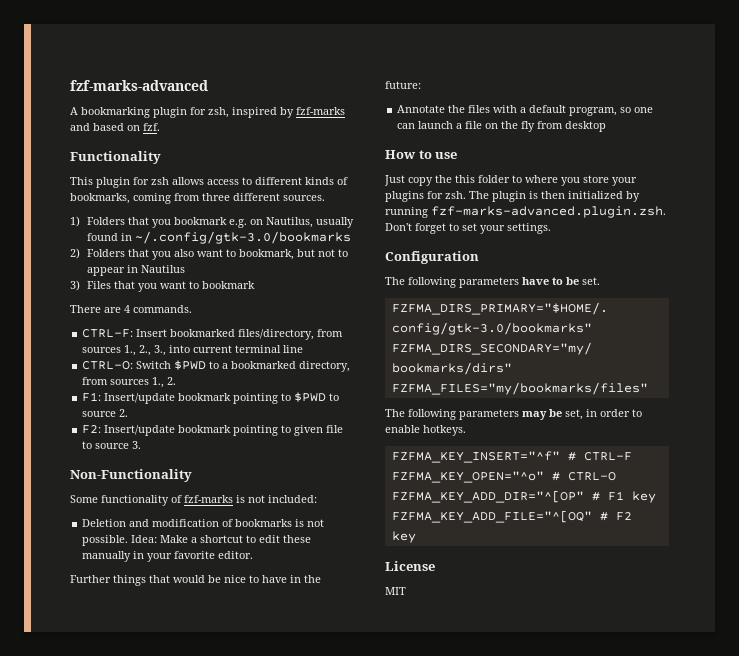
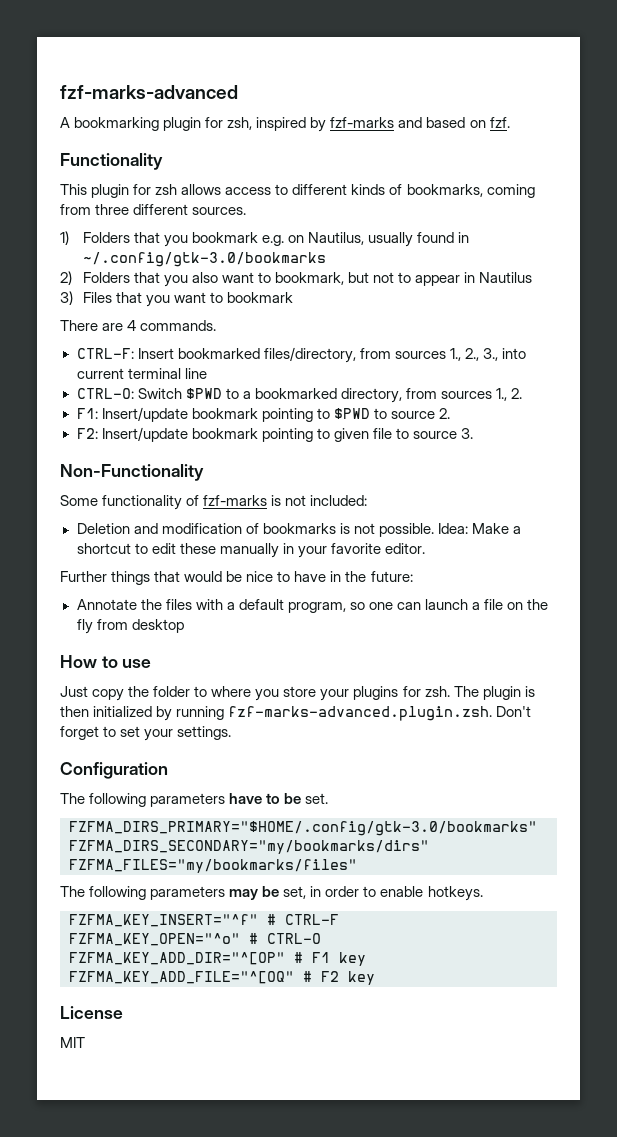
- Just copy the this folder to where you store your plugins for zsh.
+ Just copy the folder to where you store your plugins for zsh.

